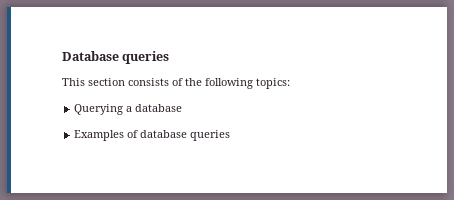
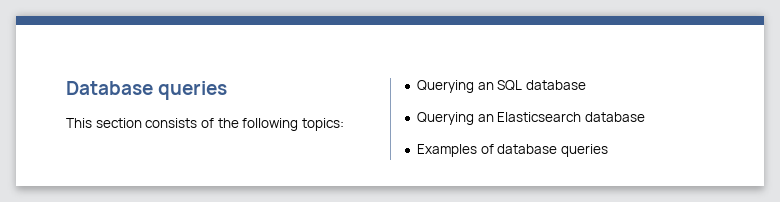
- Querying a database
+ Querying an SQL database
+ Querying an Elasticsearch database

